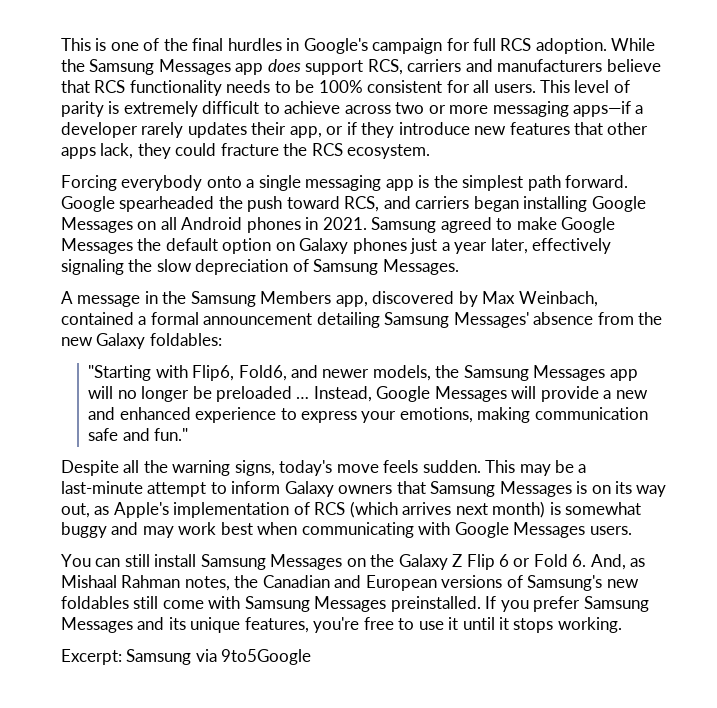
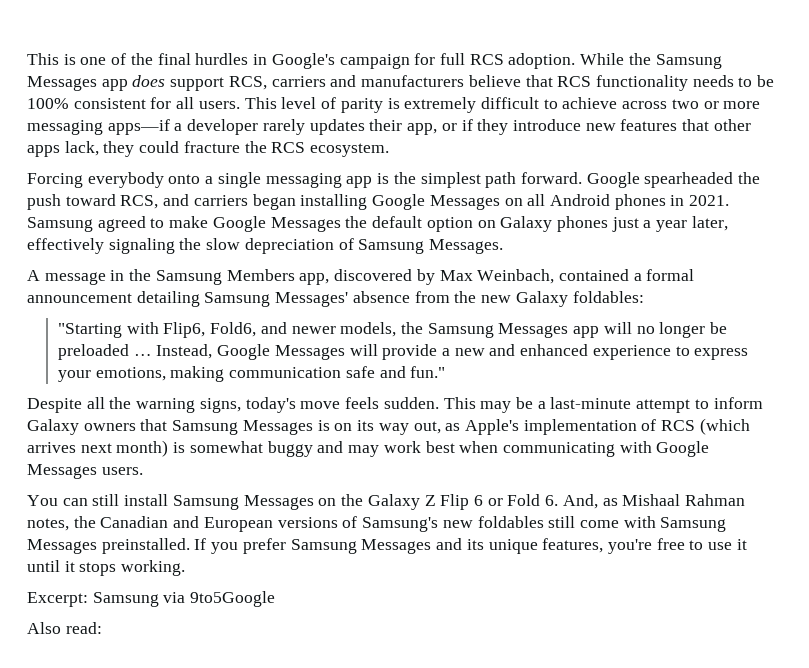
+ Also read:

